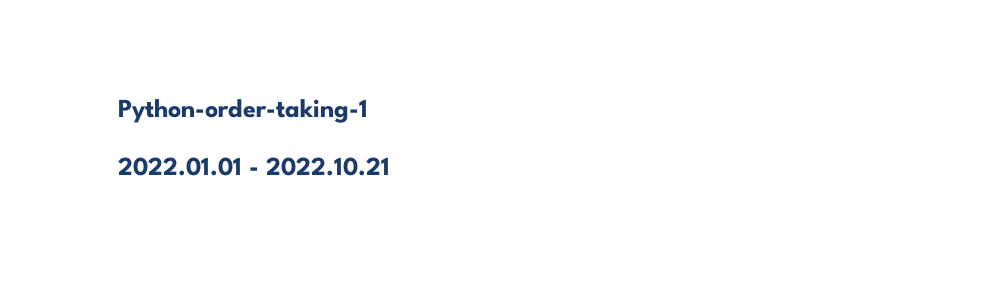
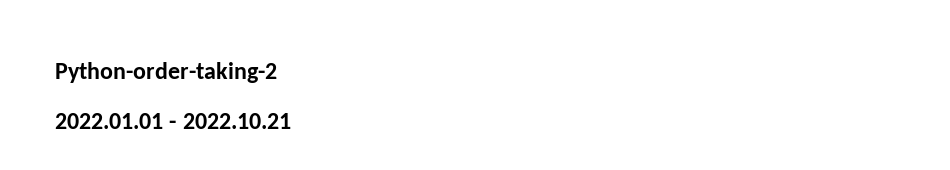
- Python-order-taking-1
+ Python-order-taking-2

